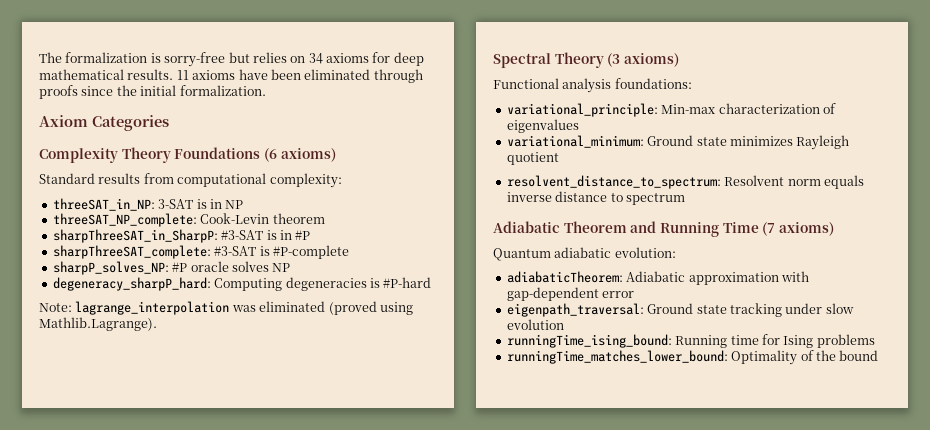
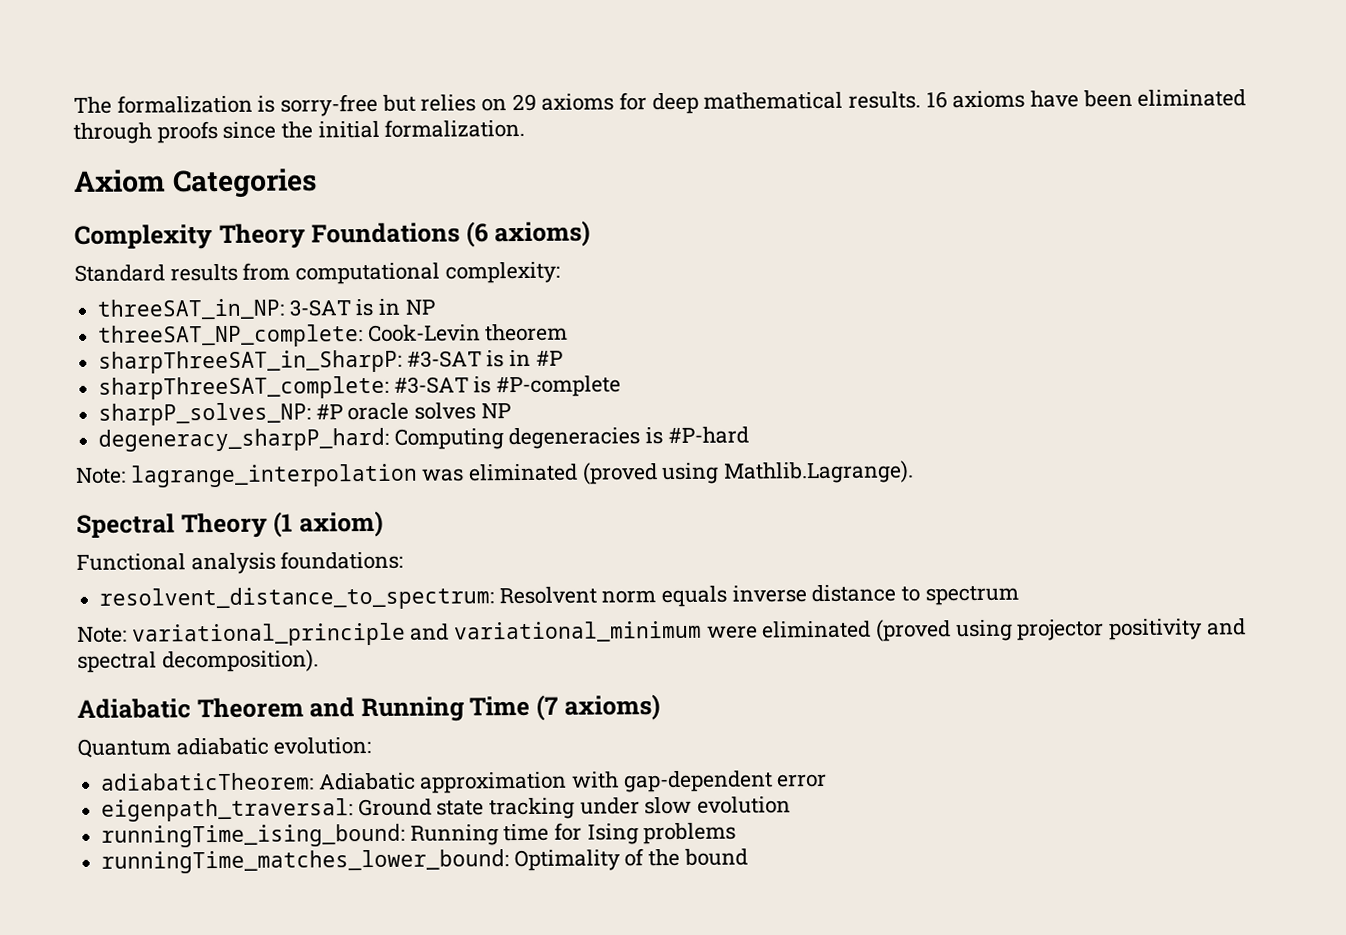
- The formalization is sorry-free but relies on 34 axioms for deep mathematical results.
+ The formalization is sorry-free but relies on 29 axioms for deep mathematical results.
- 11 axioms have been eliminated through proofs since the initial formalization.
+ 16 axioms have been eliminated through proofs since the initial formalization.
- Spectral Theory (3 axioms)
+ Spectral Theory (1 axiom)
- variational_principle: Min-max characterization of eigenvalues
- variational_minimum: Ground state minimizes Rayleigh quotient
+ Note: variational_principle and variational_minimum were eliminated (proved using projector positivity and spectral decomposition).

